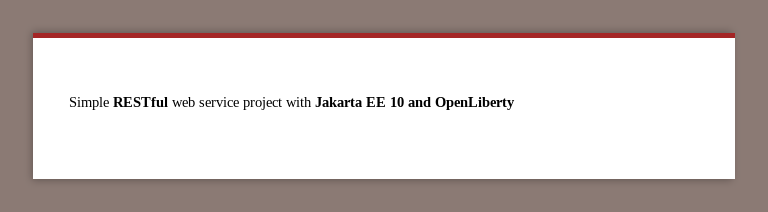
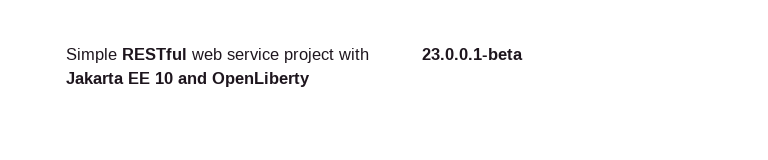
- Simple RESTful web service project with Jakarta EE 10 and OpenLiberty
+ Simple RESTful web service project with Jakarta EE 10 and OpenLiberty 23.0.0.1-beta

